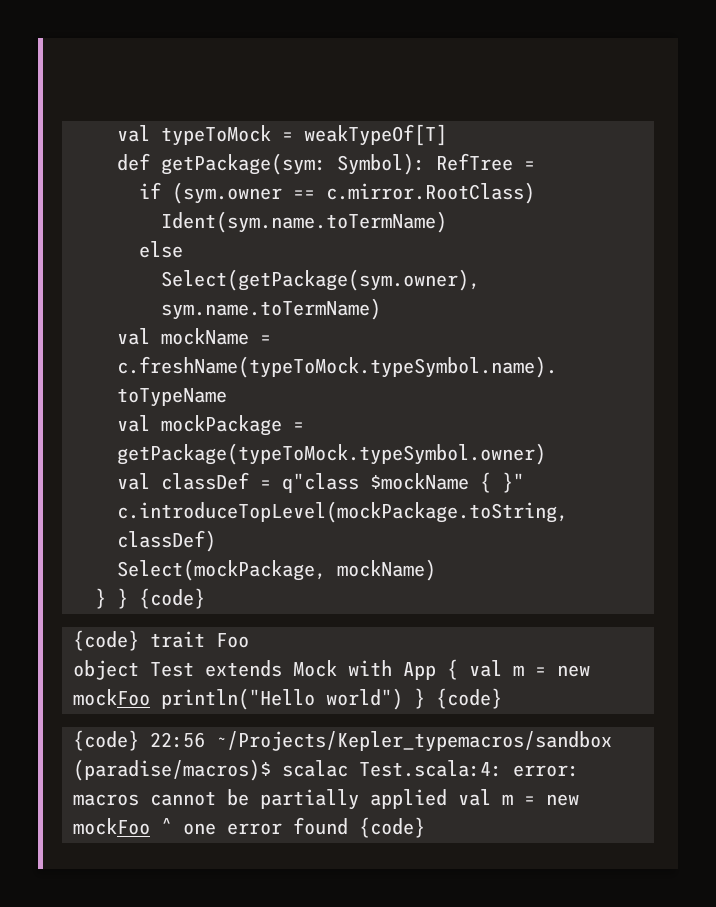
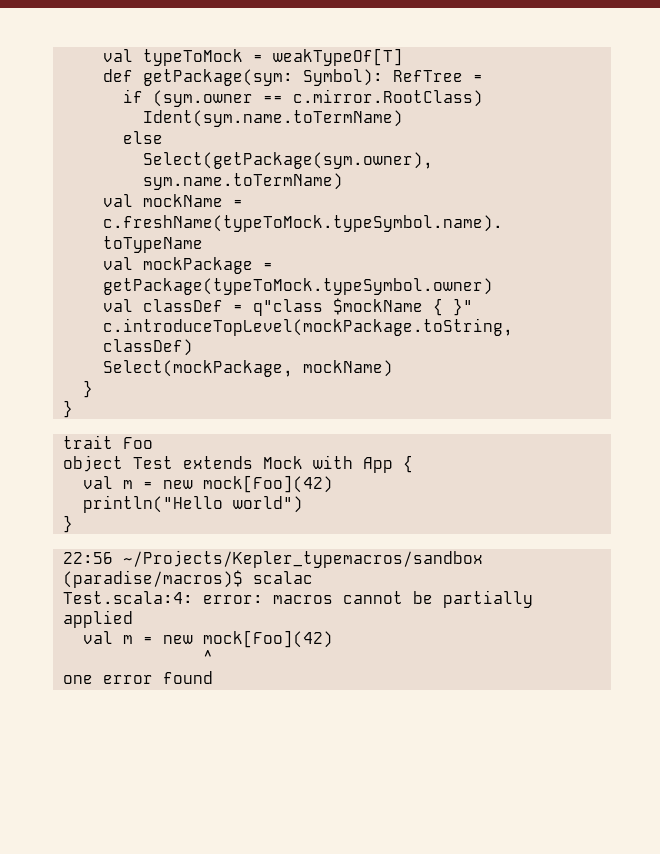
  Select(mockPackage, mockName)
- } } {code}
- {code} trait Foo
+ }
+ }
+ trait Foo
- object Test extends Mock with App { val m = new mockFoo println("Hello world") } {code}
- {code} 22:56 ~/Projects/Kepler_typemacros/sandbox (paradise/macros)$ scalac Test.scala:4: error: macros cannot be partially applied val m = new mockFoo ^ one error found {code}
+ object Test extends Mock with App {
+ val m = new mock[Foo](42)
+ println("Hello world")
+ }
+ 22:56 ~/Projects/Kepler_typemacros/sandbox (paradise/macros)$ scalac
+ Test.scala:4: error: macros cannot be partially applied
+ val m = new mock[Foo](42)
+ ^
+ one error found

